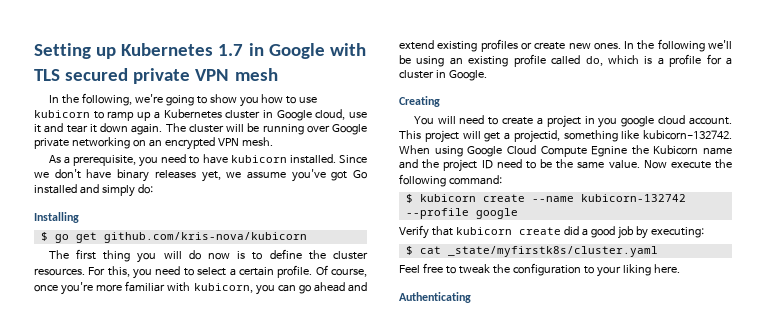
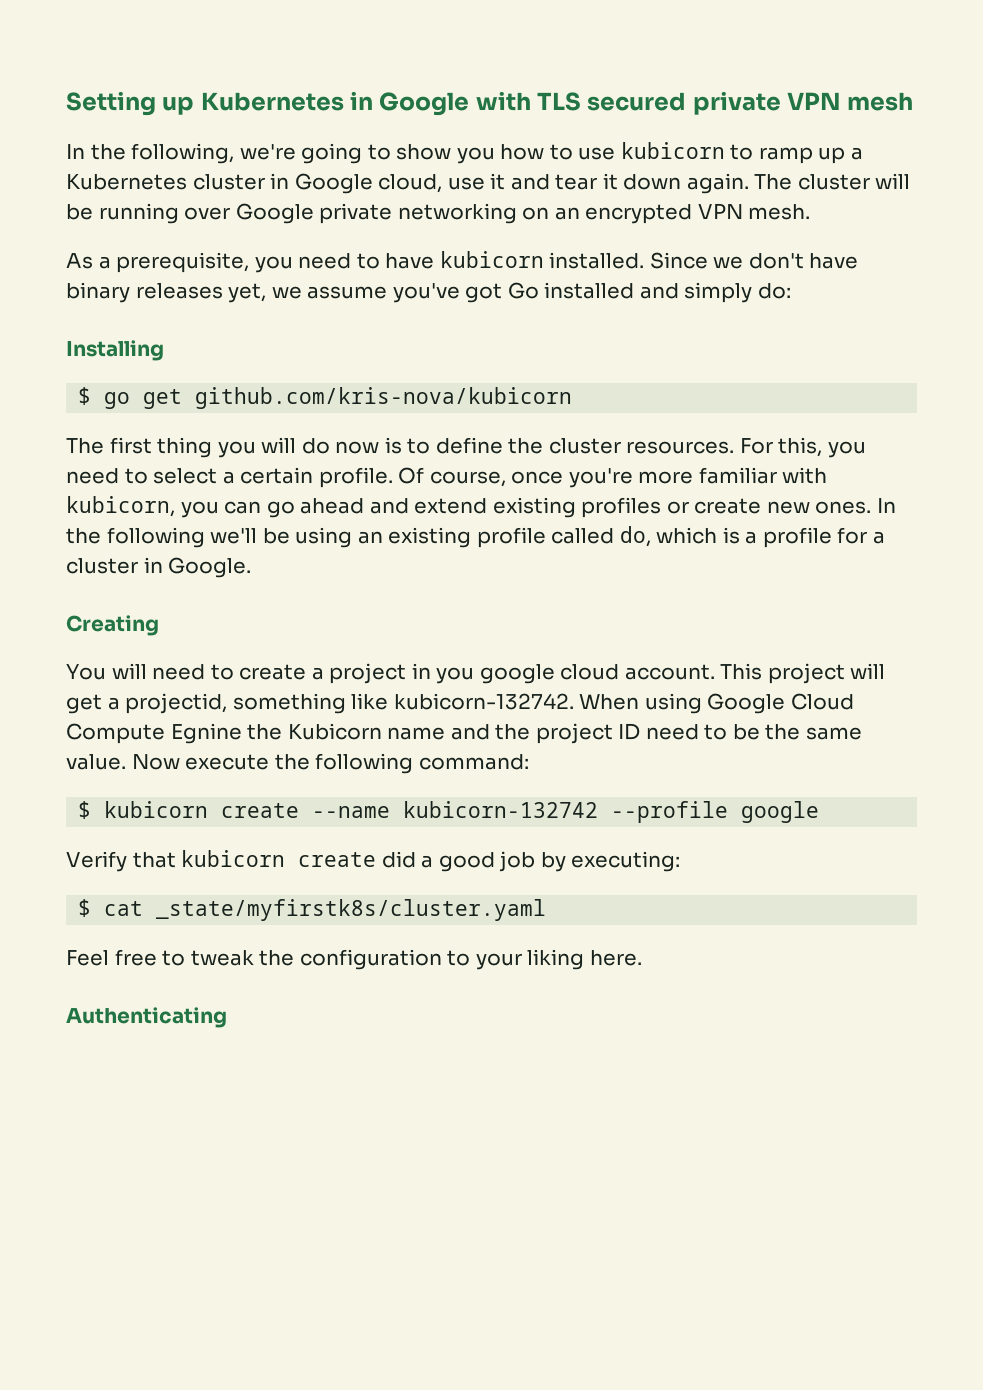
- Setting up Kubernetes 1.7 in Google with TLS secured private VPN mesh
+ Setting up Kubernetes in Google with TLS secured private VPN mesh

